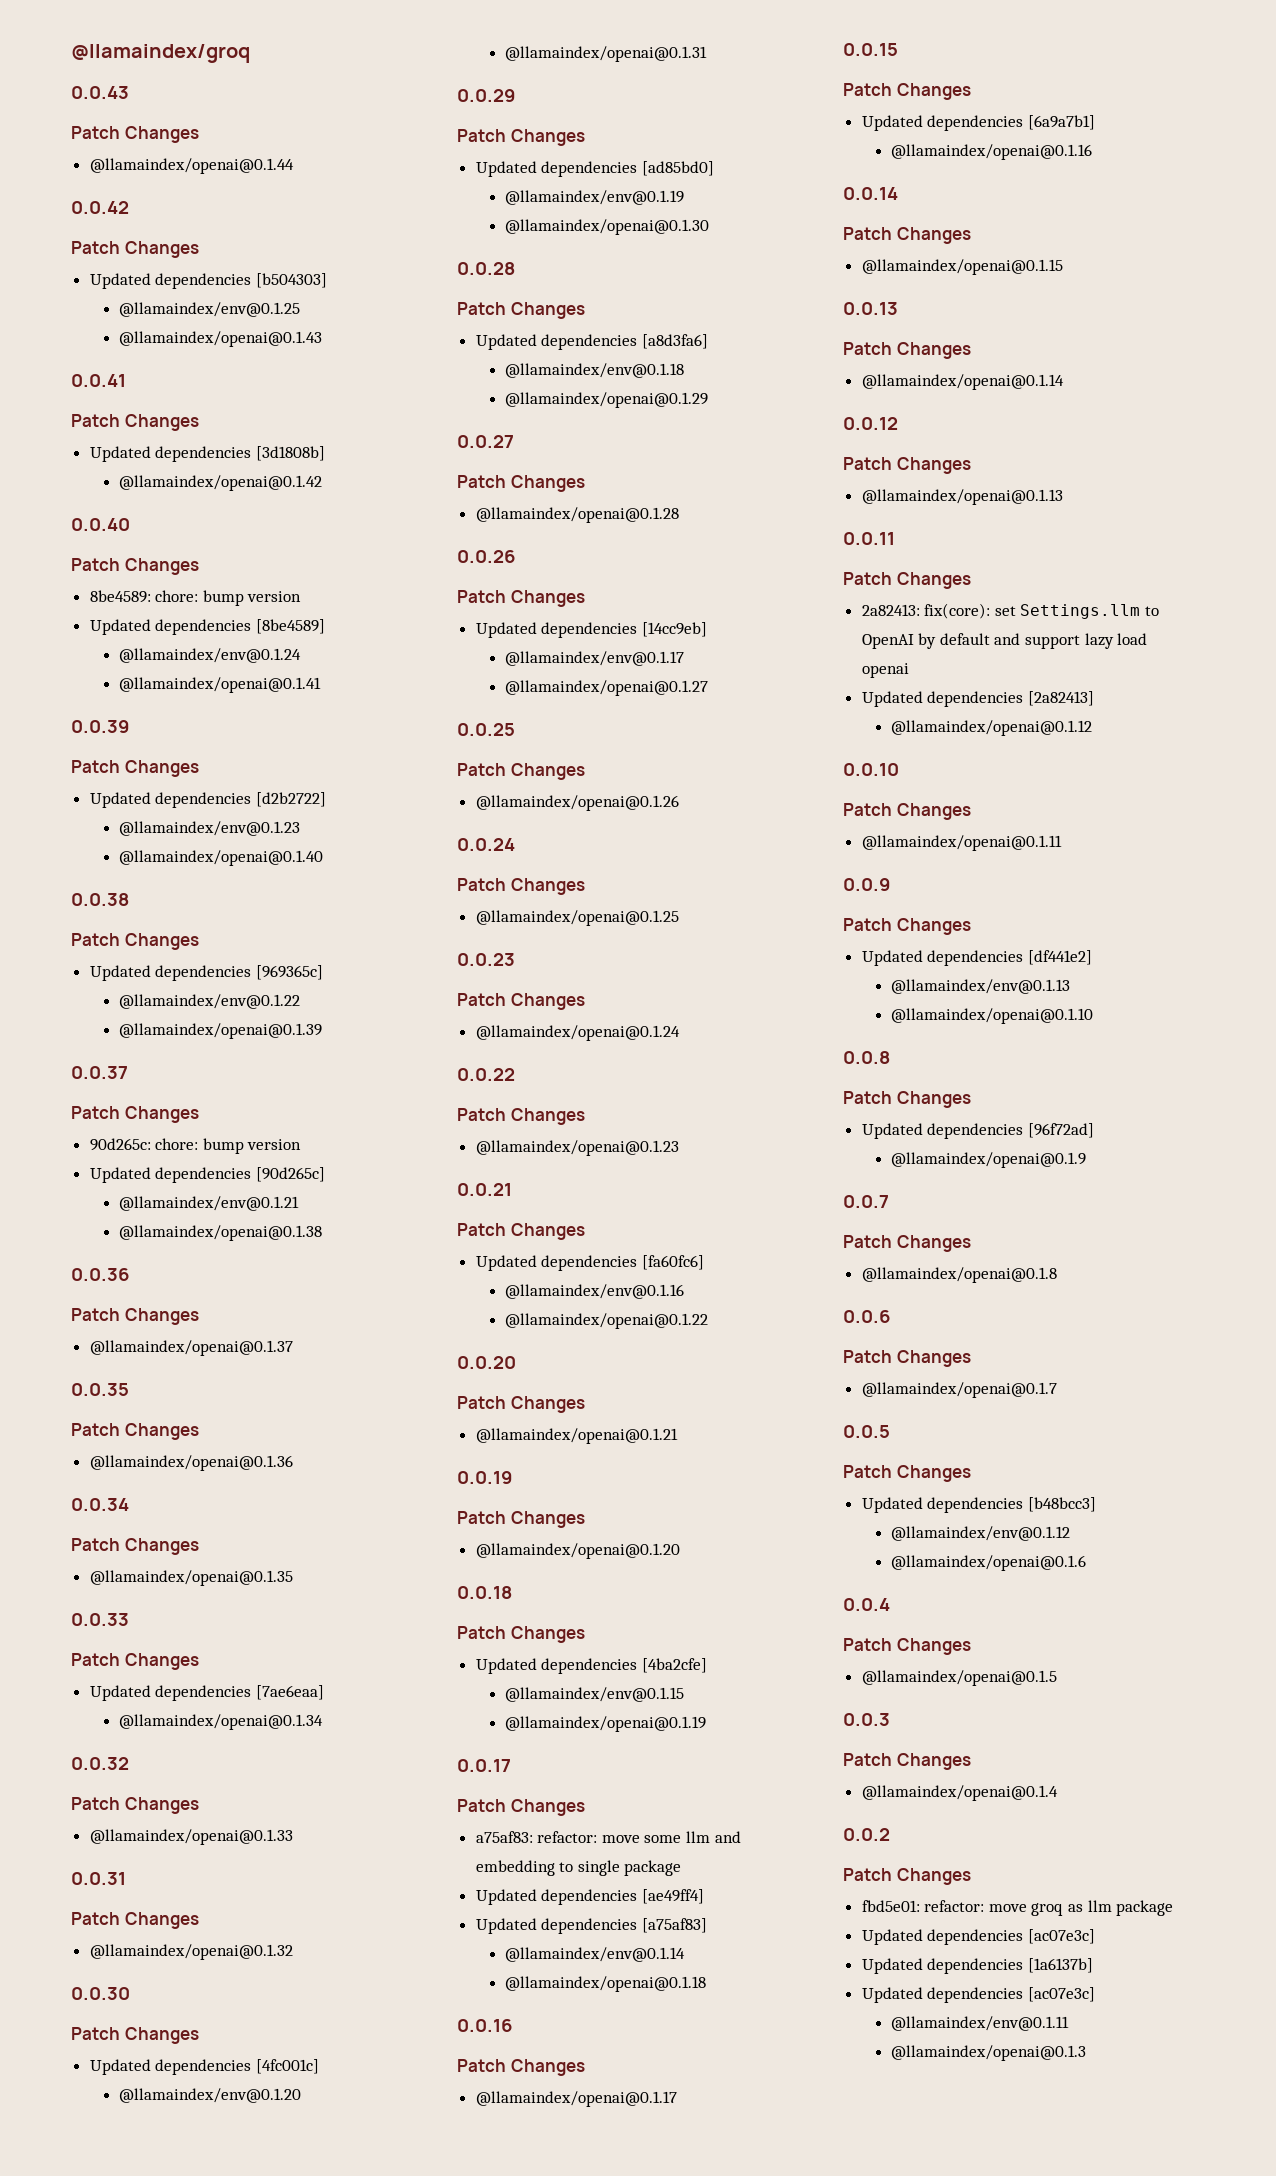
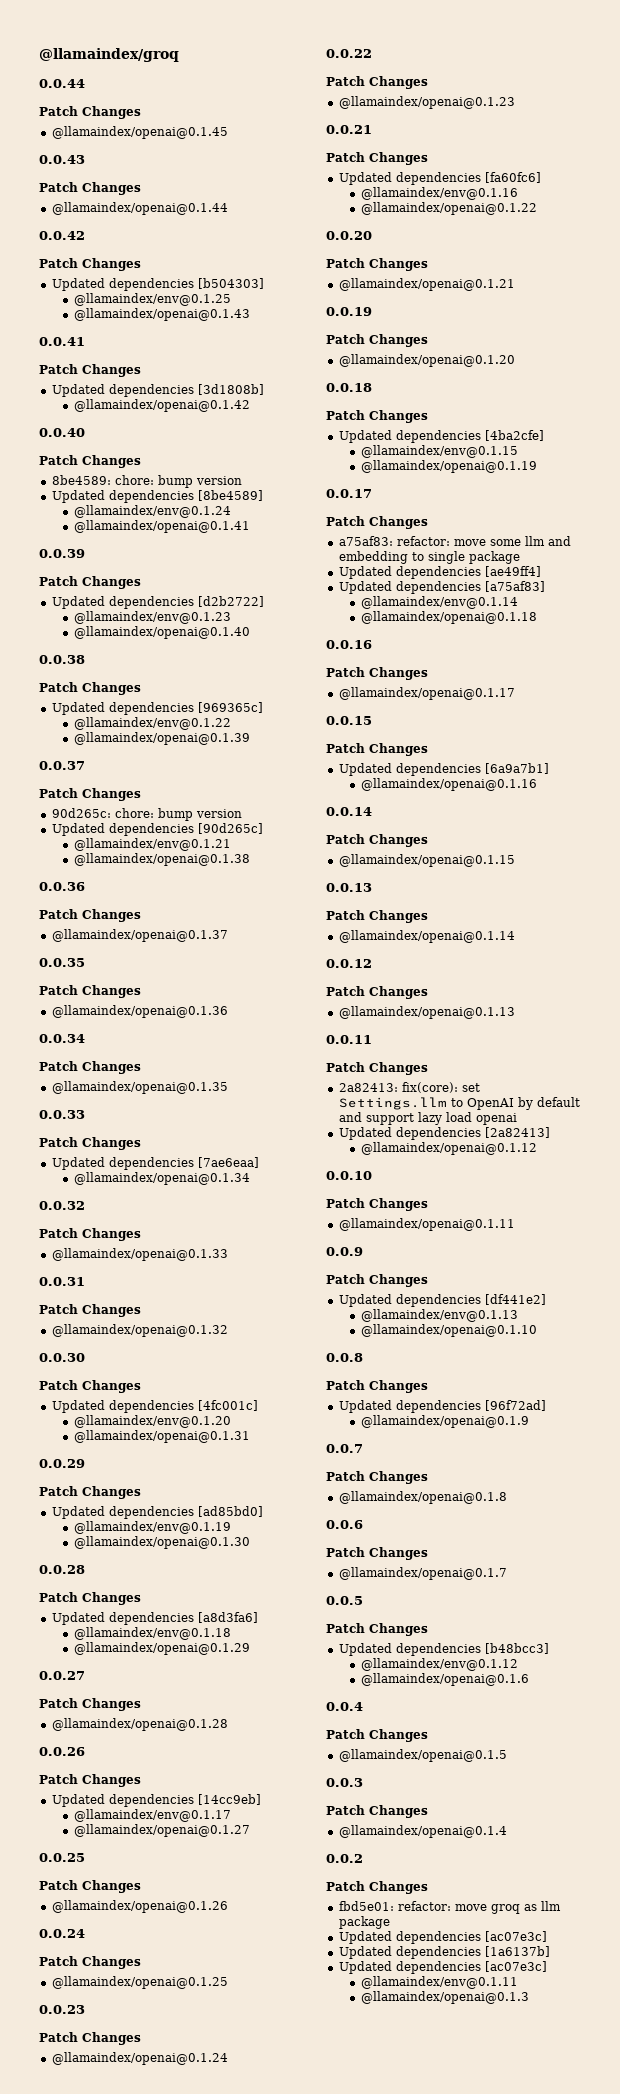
+ 0.0.44
+ Patch Changes
+ @llamaindex/openai@0.1.45

